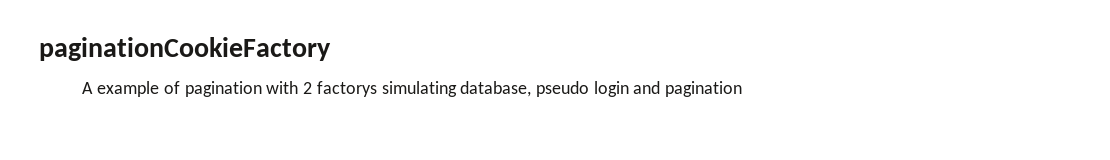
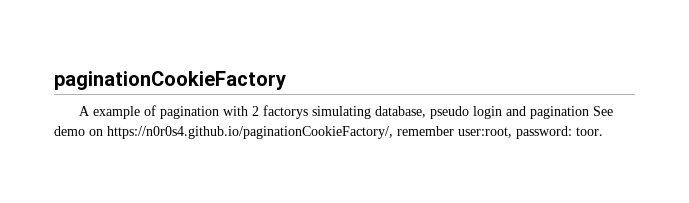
- A example of pagination with 2 factorys simulating database, pseudo login and pagination
+ A example of pagination with 2 factorys simulating database, pseudo login and pagination See demo on https://n0r0s4.github.io/paginationCookieFactory/, remember user:root, password: toor.

